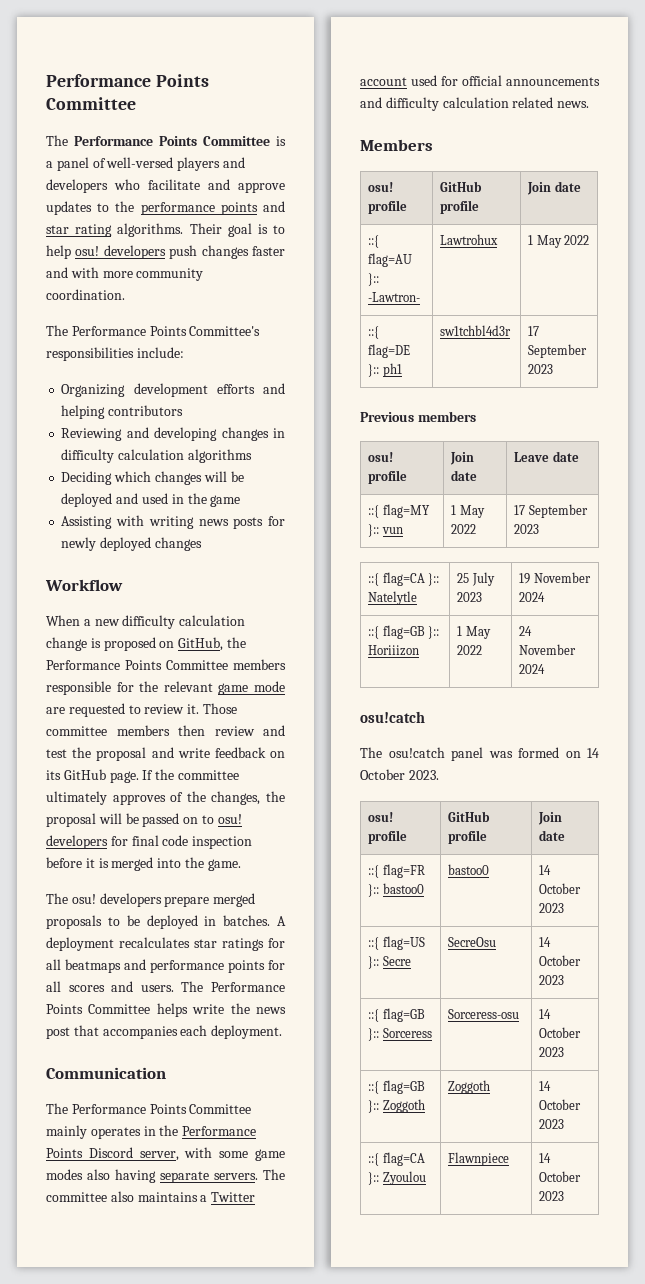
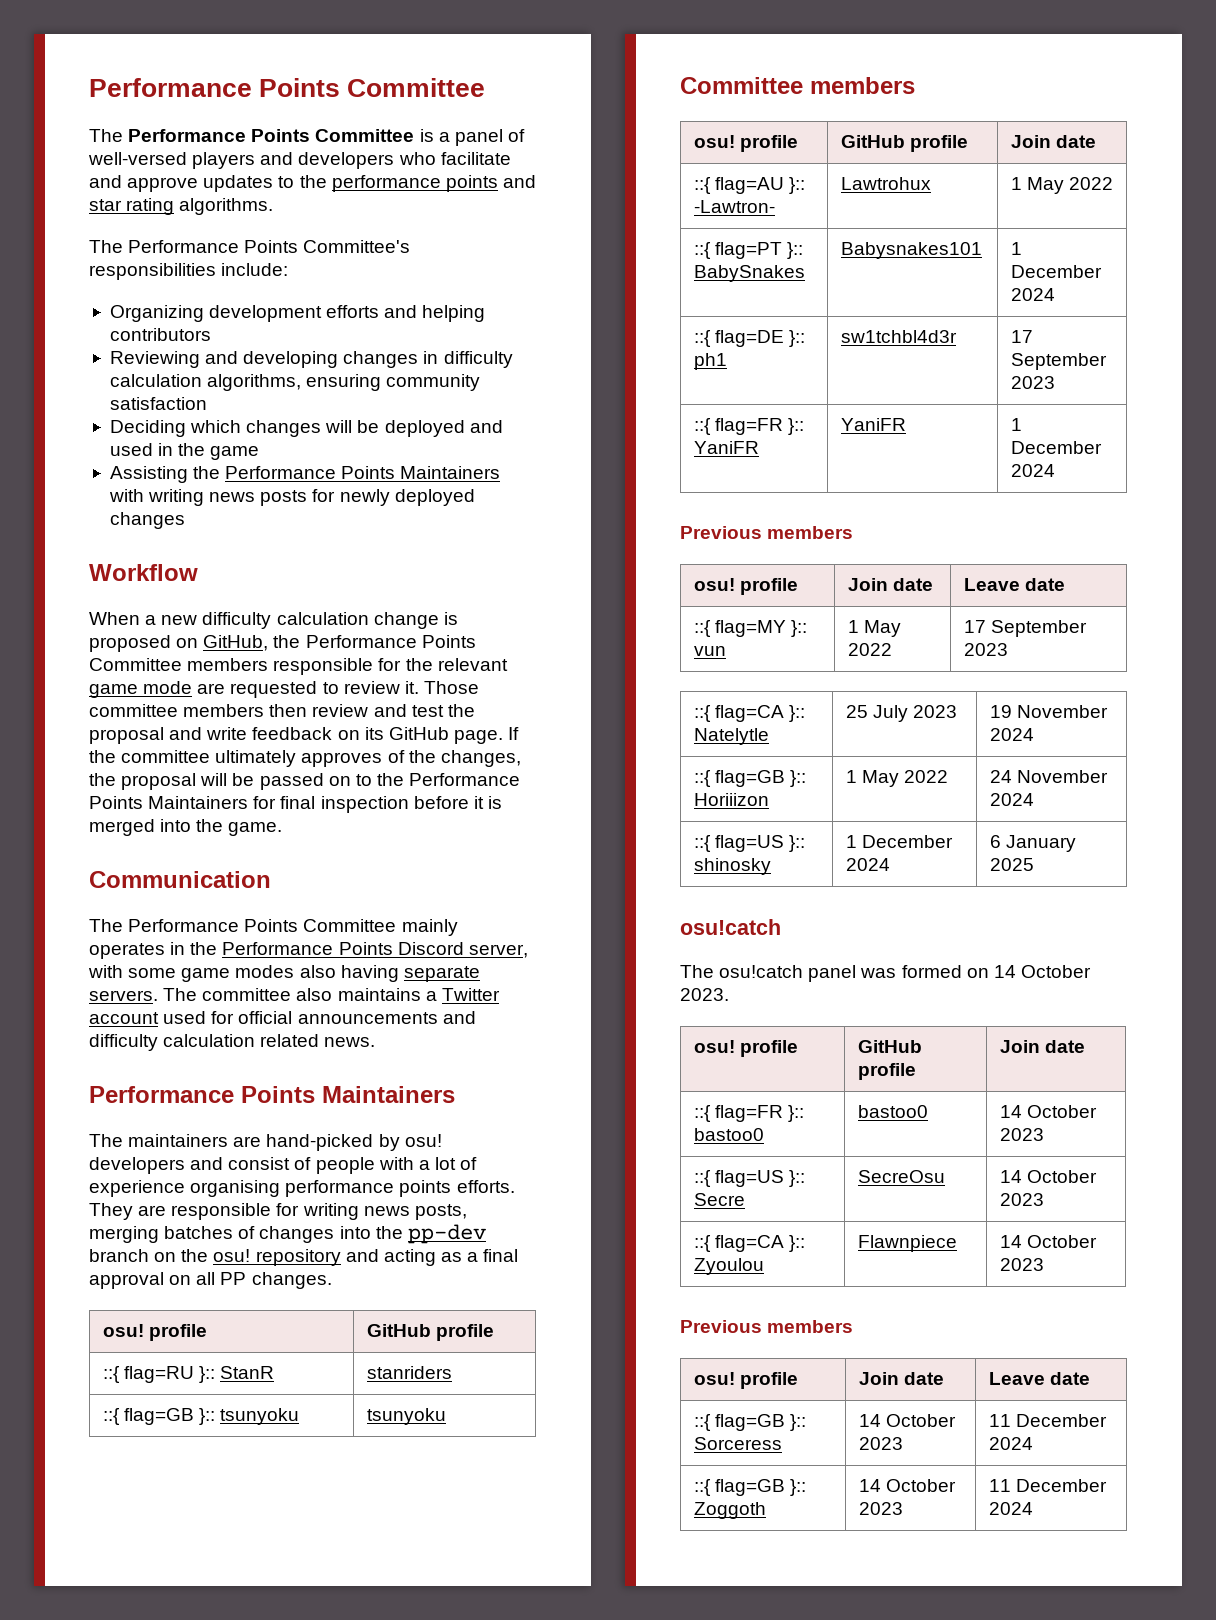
- Their goal is to help osu! developers push changes faster and with more community coordination.
- Reviewing and developing changes in difficulty calculation algorithms
+ Reviewing and developing changes in difficulty calculation algorithms, ensuring community satisfaction
- Assisting with writing news posts for newly deployed changes
+ Assisting the Performance Points Maintainers with writing news posts for newly deployed changes
- If the committee ultimately approves of the changes, the proposal will be passed on to osu! developers for final code inspection before it is merged into the game.
+ If the committee ultimately approves of the changes, the proposal will be passed on to the Performance Points Maintainers for final inspection before it is merged into the game.
- The osu! developers prepare merged proposals to be deployed in batches. A deployment recalculates star ratings for all beatmaps and performance points for all scores and users. The Performance Points Committee helps write the news post that accompanies each deployment.
  The committee also maintains a Twitter account used for official announcements and difficulty calculation related news.
- Members
+ Performance Points Maintainers
+ The maintainers are hand-picked by osu! developers and consist of people with a lot of experience organising performance points efforts. They are responsible for writing news posts, merging batches of changes into the pp-dev branch on the osu! repository and acting as a final approval on all PP changes.
+ osu! profile | GitHub profile
+ ::{ flag=RU }:: StanR | stanriders
+ ::{ flag=GB }:: tsunyoku | tsunyoku
+ Committee members
+ ::{ flag=PT }:: BabySnakes | Babysnakes101 | 1 December 2024
+ ::{ flag=FR }:: YaniFR | YaniFR | 1 December 2024
+ ::{ flag=US }:: shinosky | 1 December 2024 | 6 January 2025
- ::{ flag=GB }:: Sorceress | Sorceress-osu | 14 October 2023
- ::{ flag=GB }:: Zoggoth | Zoggoth | 14 October 2023
  ::{ flag=CA }:: Zyoulou | Flawnpiece | 14 October 2023
+ Previous members
+ osu! profile | Join date | Leave date
+ ::{ flag=GB }:: Sorceress | 14 October 2023 | 11 December 2024
+ ::{ flag=GB }:: Zoggoth | 14 October 2023 | 11 December 2024

